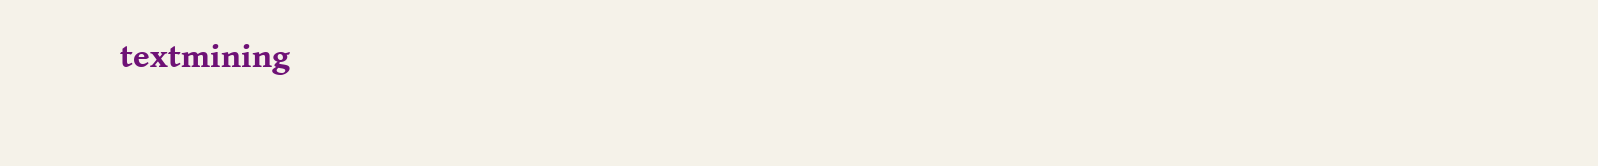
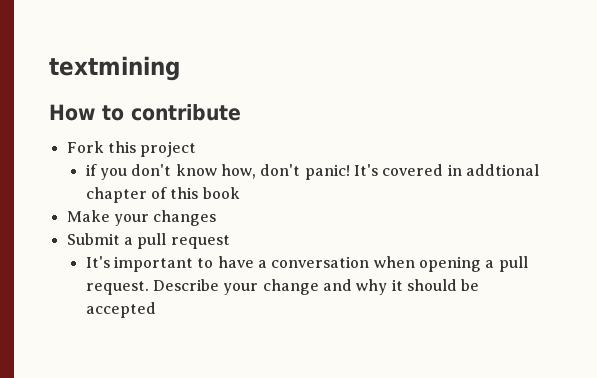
+ How to contribute
+ Fork this project
+ if you don't know how, don't panic! It's covered in addtional chapter of this book
+ Make your changes
+ Submit a pull request
+ It's important to have a conversation when opening a pull request. Describe your change and why it should be accepted

